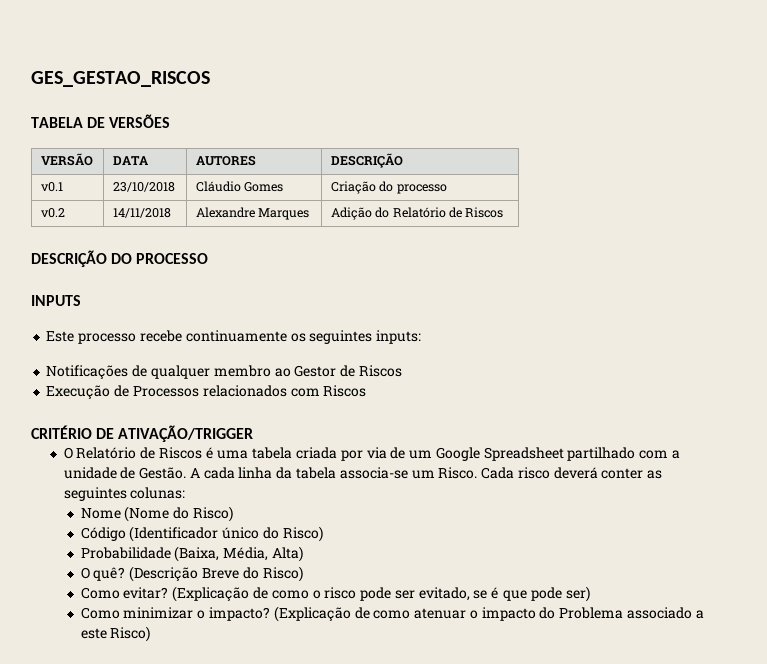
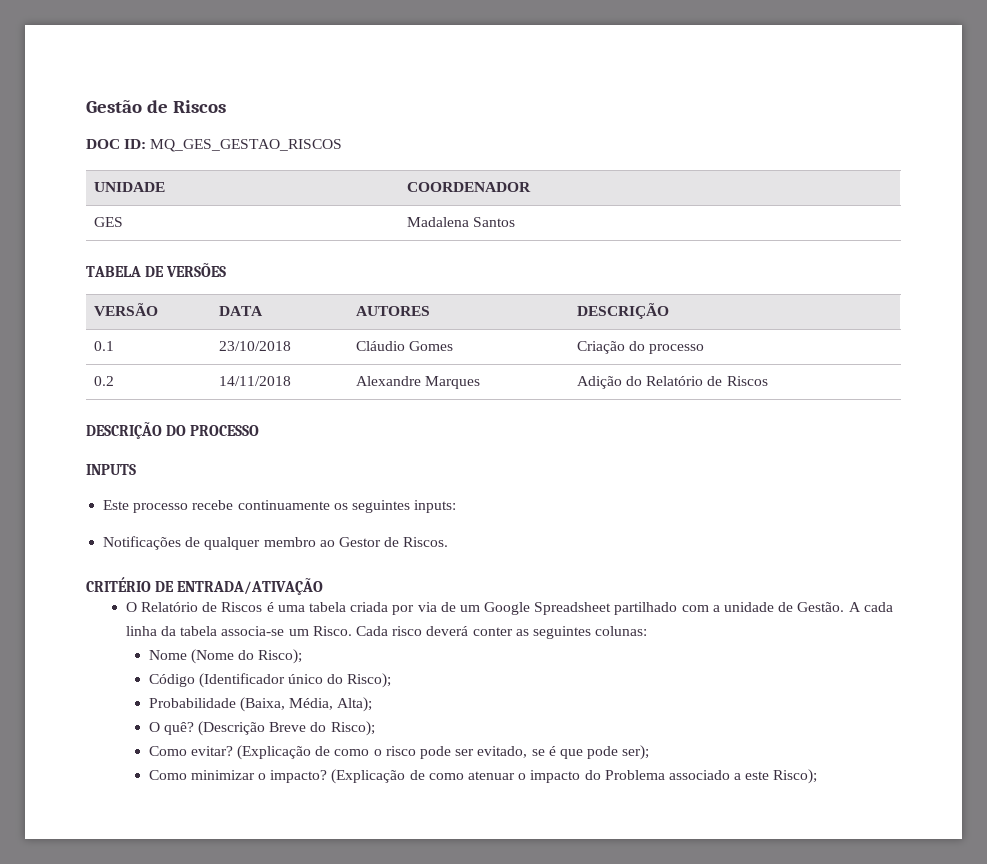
- GES_GESTAO_RISCOS
+ Gestão de Riscos
+ DOC ID: MQ_GES_GESTAO_RISCOS
+ UNIDADE | COORDENADOR
+ GES | Madalena Santos
- v0.1 | 23/10/2018 | Cláudio Gomes | Criação do processo
+ 0.1 | 23/10/2018 | Cláudio Gomes | Criação do processo
- v0.2 | 14/11/2018 | Alexandre Marques | Adição do Relatório de Riscos
+ 0.2 | 14/11/2018 | Alexandre Marques | Adição do Relatório de Riscos
- Notificações de qualquer membro ao Gestor de Riscos
- Execução de Processos relacionados com Riscos
+ Notificações de qualquer membro ao Gestor de Riscos.
- CRITÉRIO DE ATIVAÇÃO/TRIGGER
+ CRITÉRIO DE ENTRADA/ATIVAÇÃO
- Nome (Nome do Risco)
+ Nome (Nome do Risco);
- Código (Identificador único do Risco)
+ Código (Identificador único do Risco);
- Probabilidade (Baixa, Média, Alta)
+ Probabilidade (Baixa, Média, Alta);
- (Descrição Breve do Risco)
+ (Descrição Breve do Risco);
- (Explicação de como o risco pode ser evitado, se é que pode ser)
+ (Explicação de como o risco pode ser evitado, se é que pode ser);
- (Explicação de como atenuar o impacto do Problema associado a este Risco)
+ (Explicação de como atenuar o impacto do Problema associado a este Risco);

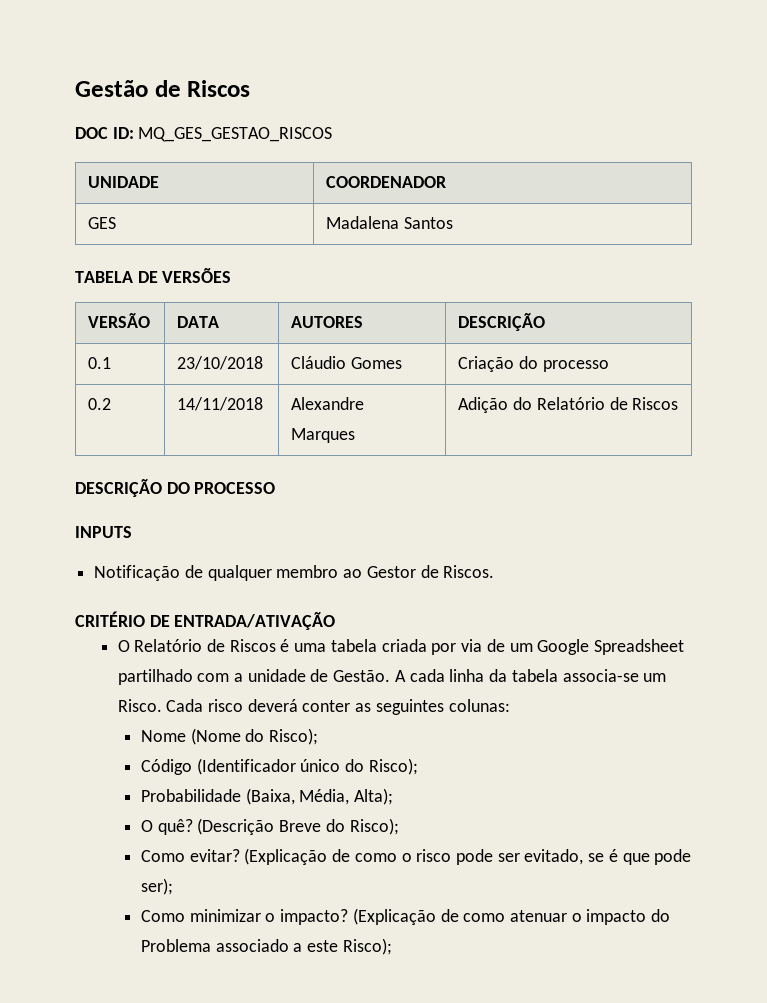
- Este processo recebe continuamente os seguintes inputs:
- Notificações de qualquer membro ao Gestor de Riscos.
+ Notificação de qualquer membro ao Gestor de Riscos.

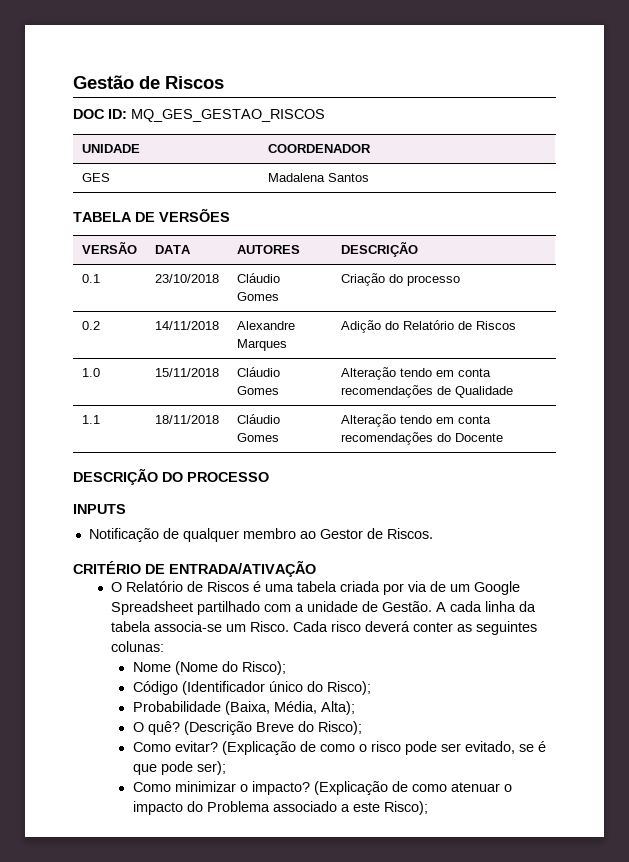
+ 1.0 | 15/11/2018 | Cláudio Gomes | Alteração tendo em conta recomendações de Qualidade
+ 1.1 | 18/11/2018 | Cláudio Gomes | Alteração tendo em conta recomendações do Docente

